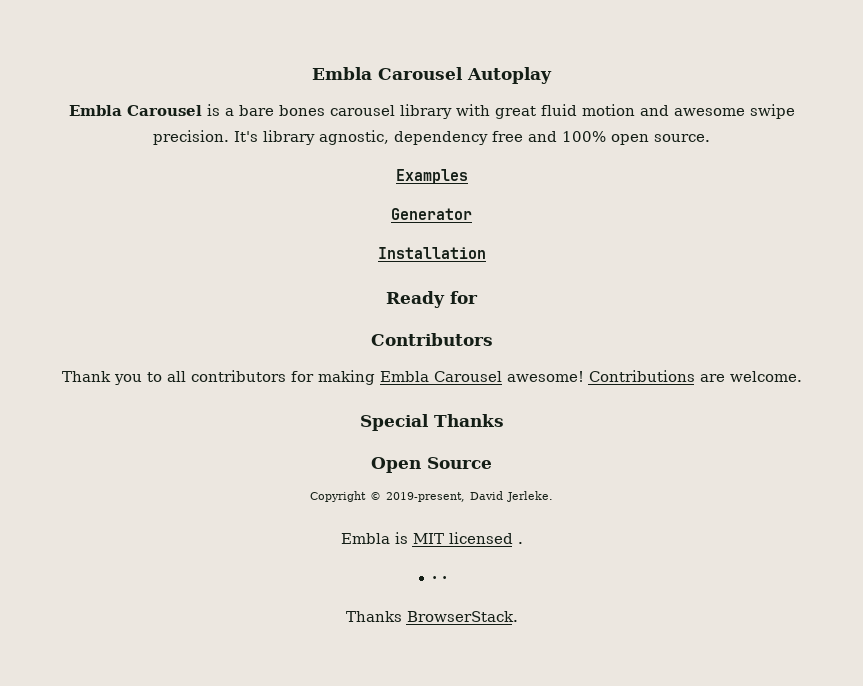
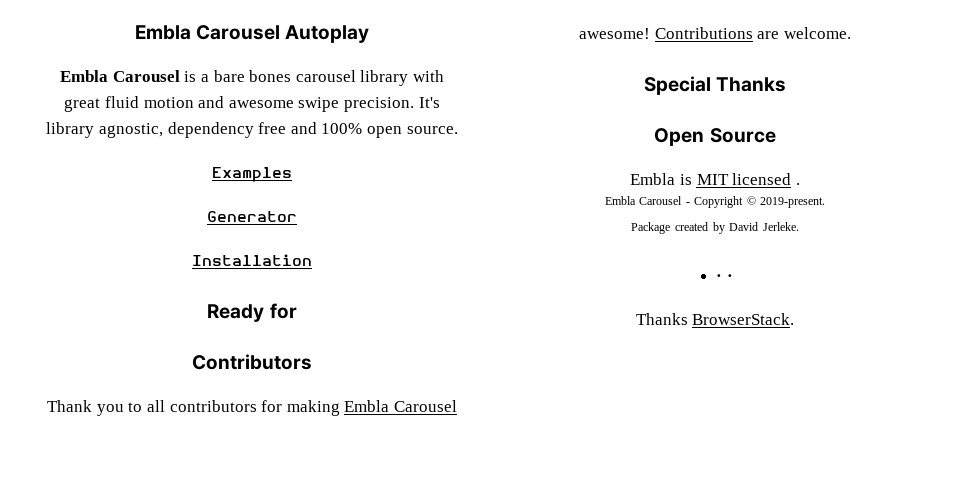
- Copyright © 2019-present, David Jerleke.
+ Embla Carousel - Copyright © 2019-present.
+ Package created by David Jerleke.

